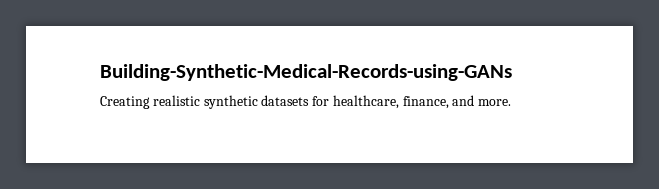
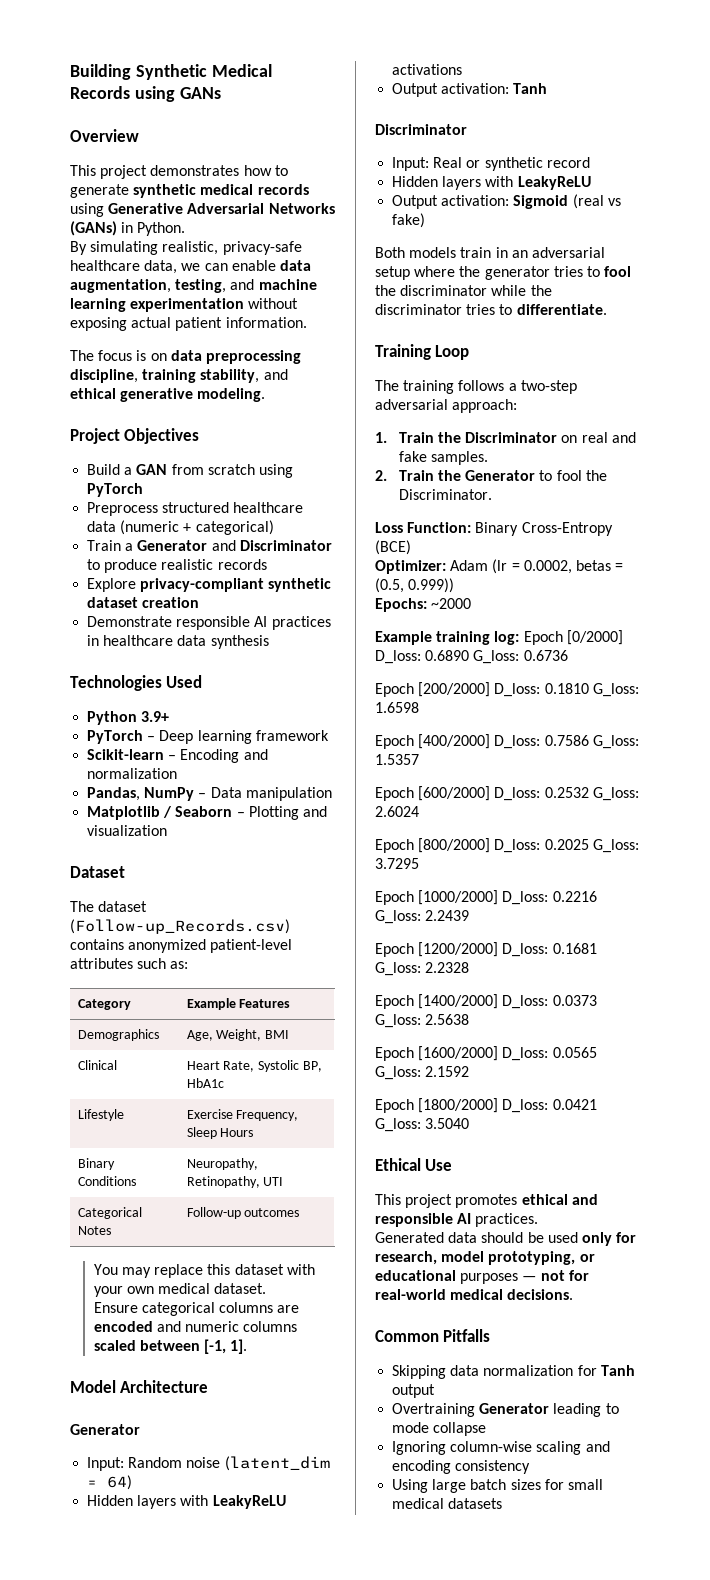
- Building-Synthetic-Medical-Records-using-GANs
- Creating realistic synthetic datasets for healthcare, finance, and more.
+ Building Synthetic Medical Records using GANs
+ Overview
+ This project demonstrates how to generate synthetic medical records using Generative Adversarial Networks (GANs) in Python.
+ By simulating realistic, privacy-safe healthcare data, we can enable data augmentation, testing, and machine learning experimentation without exposing actual patient information.
+ The focus is on data preprocessing discipline, training stability, and ethical generative modeling.
+ Project Objectives
+ Build a GAN from scratch using PyTorch
+ Preprocess structured healthcare data (numeric + categorical)
+ Train a Generator and Discriminator to produce realistic records
+ Explore privacy-compliant synthetic dataset creation
+ Demonstrate responsible AI practices in healthcare data synthesis
+ Technologies Used
+ Python 3.9+
+ PyTorch – Deep learning framework
+ Scikit-learn – Encoding and normalization
+ Pandas, NumPy – Data manipulation
+ Matplotlib / Seaborn – Plotting and visualization
+ Dataset
+ The dataset (Follow-up_Records.csv) contains anonymized patient-level attributes such as:
+ Category | Example Features
+ Demographics | Age, Weight, BMI
+ Clinical | Heart Rate, Systolic BP, HbA1c
+ Lifestyle | Exercise Frequency, Sleep Hours
+ Binary Conditions | Neuropathy, Retinopathy, UTI
+ Categorical Notes | Follow-up outcomes
+ You may replace this dataset with your own medical dataset.
+ Ensure categorical columns are encoded and numeric columns scaled between [-1, 1].
+ Model Architecture
+ Generator
+ Input: Random noise (latent_dim = 64)
+ Hidden layers with LeakyReLU activations
+ Output activation: Tanh
+ Discriminator
+ Input: Real or synthetic record
+ Hidden layers with LeakyReLU
+ Output activation: Sigmoid (real vs fake)
+ Both models train in an adversarial setup where the generator tries to fool the discriminator while the discriminator tries to differentiate.
+ Training Loop
+ The training follows a two-step adversarial approach:
+ 1. Train the Discriminator on real and fake samples.
+ 2. Train the Generator to fool the Discriminator.
+ Loss Function: Binary Cross-Entropy (BCE)
+ Optimizer: Adam (lr = 0.0002, betas = (0.5, 0.999))
+ Epochs: ~2000
+ Example training log: Epoch [0/2000] D_loss: 0.6890 G_loss: 0.6736
+ Epoch [200/2000] D_loss: 0.1810 G_loss: 1.6598
+ Epoch [400/2000] D_loss: 0.7586 G_loss: 1.5357
+ Epoch [600/2000] D_loss: 0.2532 G_loss: 2.6024
+ Epoch [800/2000] D_loss: 0.2025 G_loss: 3.7295
+ Epoch [1000/2000] D_loss: 0.2216 G_loss: 2.2439
+ Epoch [1200/2000] D_loss: 0.1681 G_loss: 2.2328
+ Epoch [1400/2000] D_loss: 0.0373 G_loss: 2.5638
+ Epoch [1600/2000] D_loss: 0.0565 G_loss: 2.1592
+ Epoch [1800/2000] D_loss: 0.0421 G_loss: 3.5040
+ Ethical Use
+ This project promotes ethical and responsible AI practices.
+ Generated data should be used only for research, model prototyping, or educational purposes — not for real-world medical decisions.
+ Common Pitfalls
+ Skipping data normalization for Tanh output
+ Overtraining Generator leading to mode collapse
+ Ignoring column-wise scaling and encoding consistency
+ Using large batch sizes for small medical datasets

